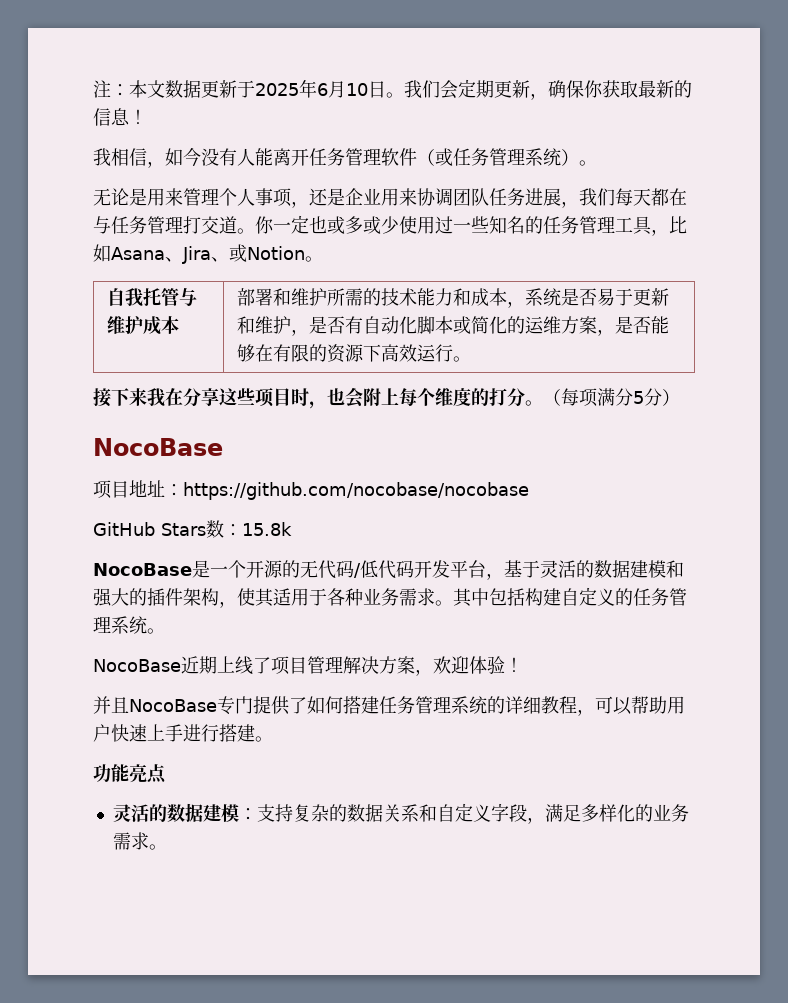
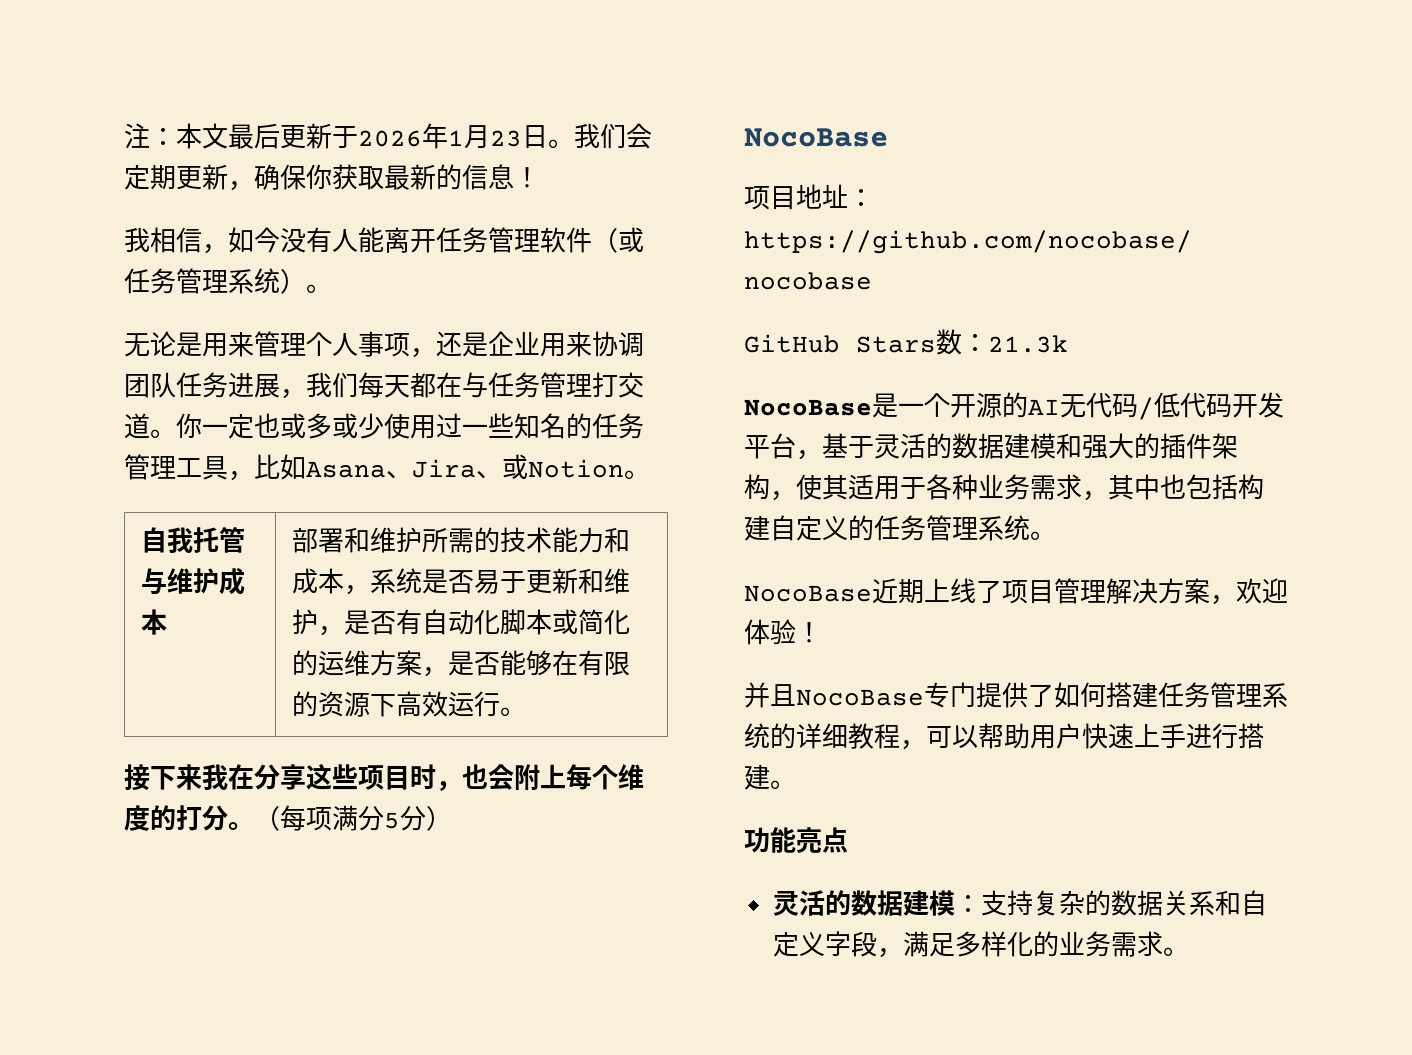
- 注：本文数据更新于2025年6月10日。
+ 注：本文最后更新于2026年1月23日。
- GitHub Stars数：15.8k
+ GitHub Stars数：21.3k
- NocoBase是一个开源的无代码/低代码开发平台，基于灵活的数据建模和强大的插件架构，使其适用于各种业务需求。其中包括构建自定义的任务管理系统。
+ NocoBase是一个开源的AI无代码/低代码开发平台，基于灵活的数据建模和强大的插件架构，使其适用于各种业务需求，其中也包括构建自定义的任务管理系统。

